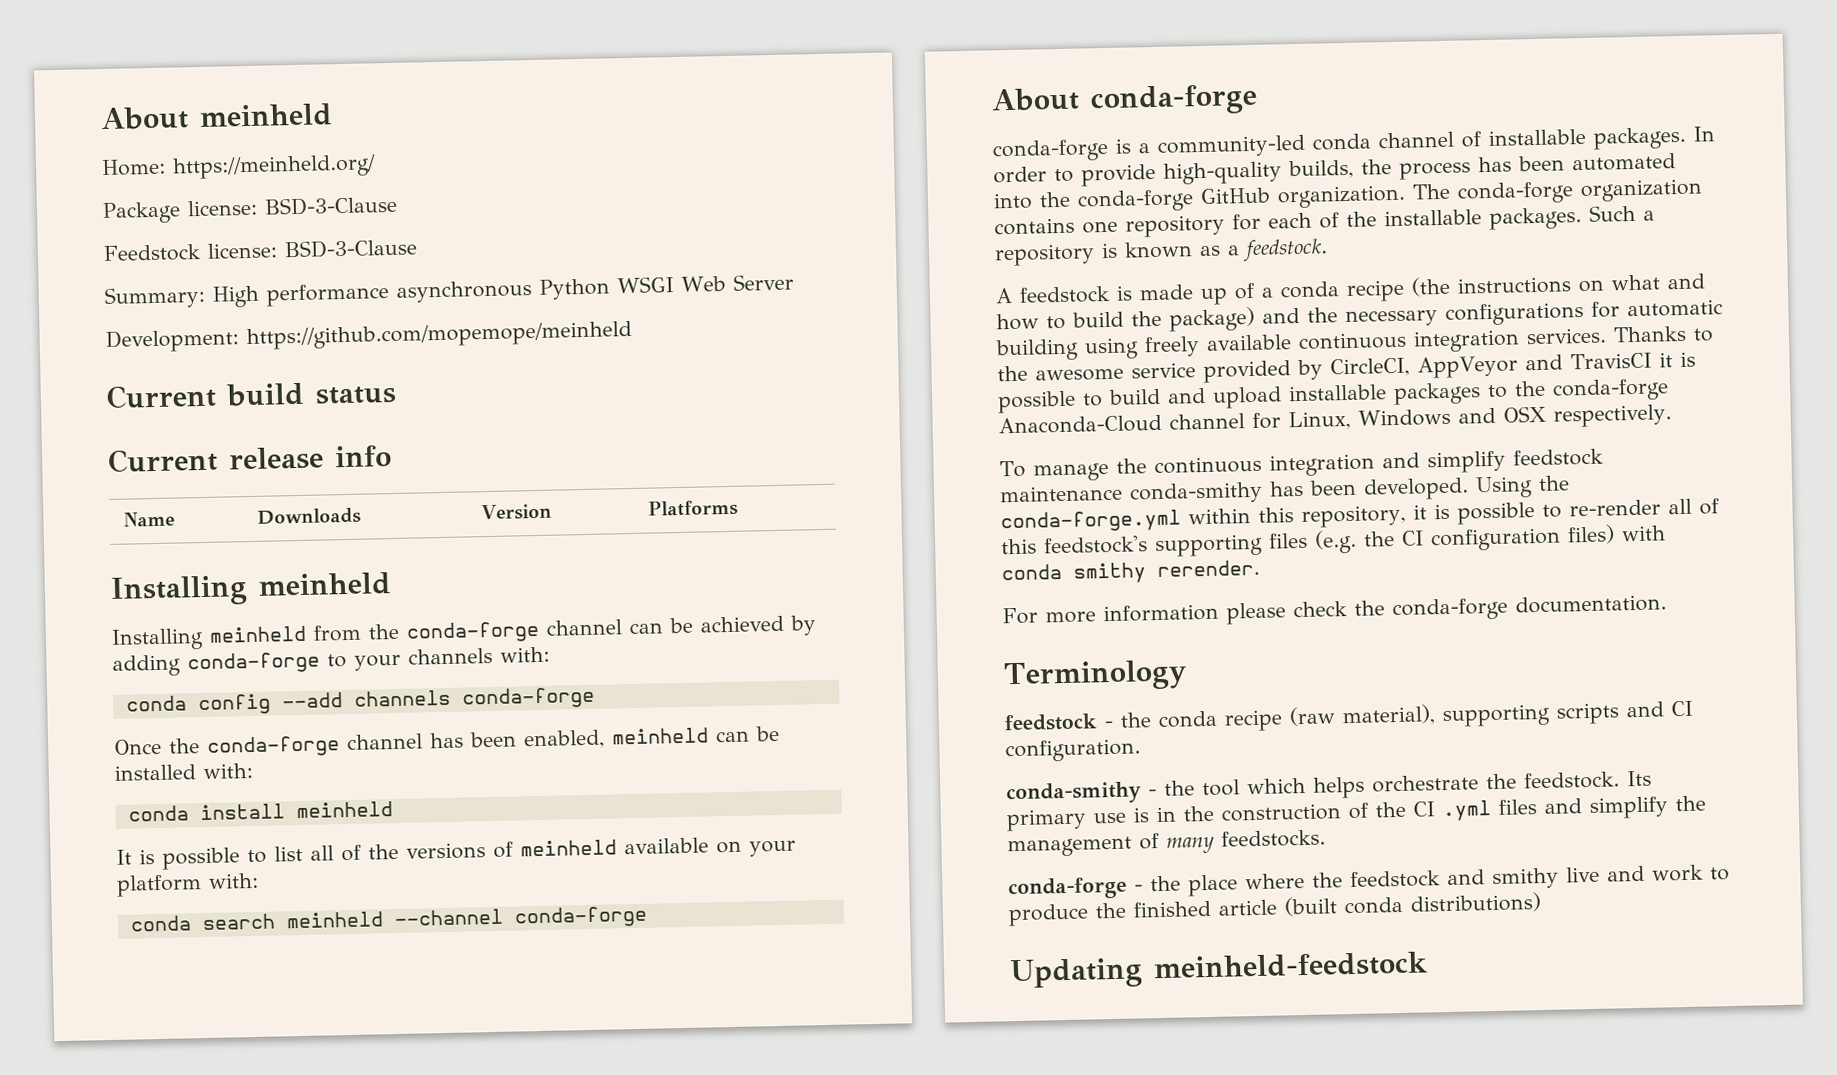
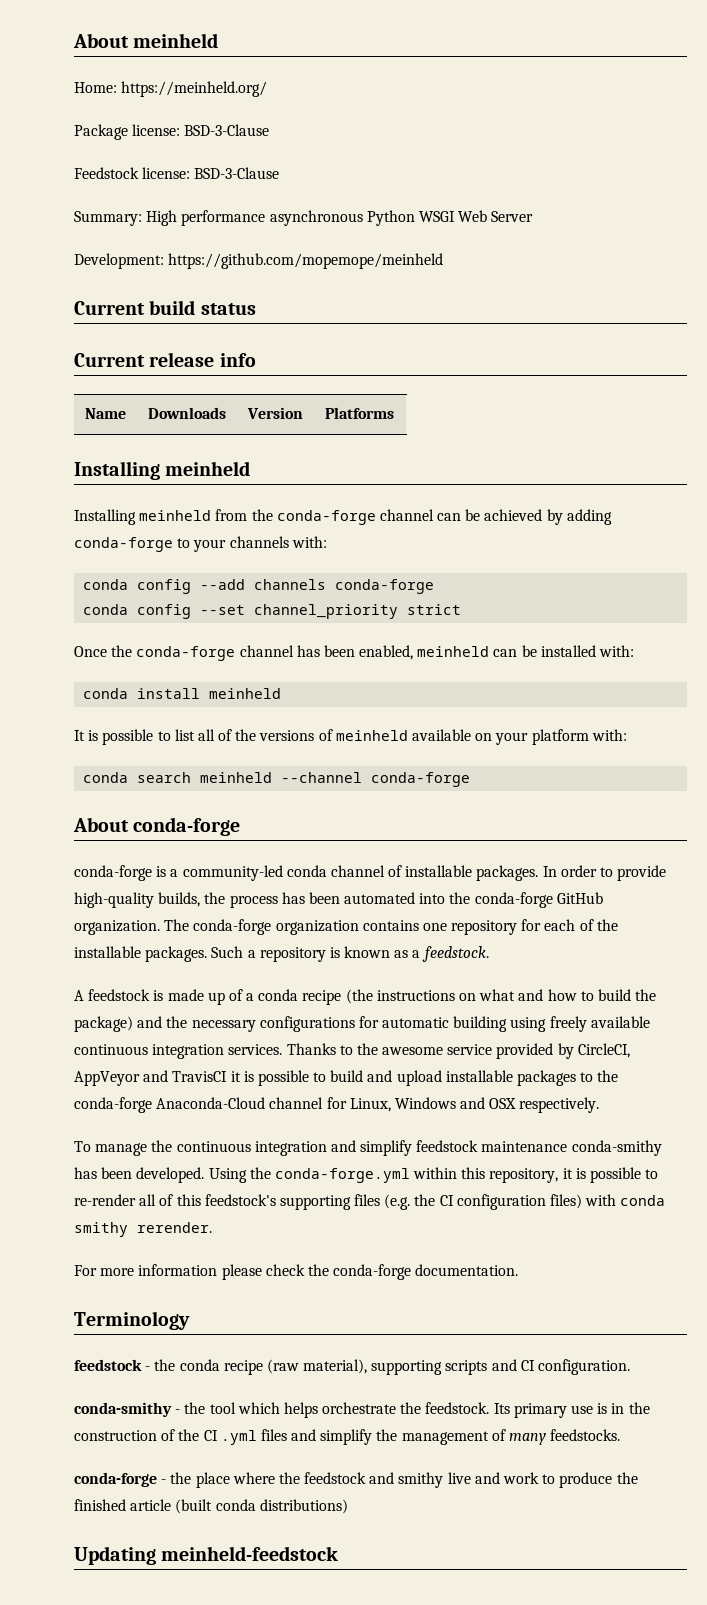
+ conda config --set channel_priority strict

